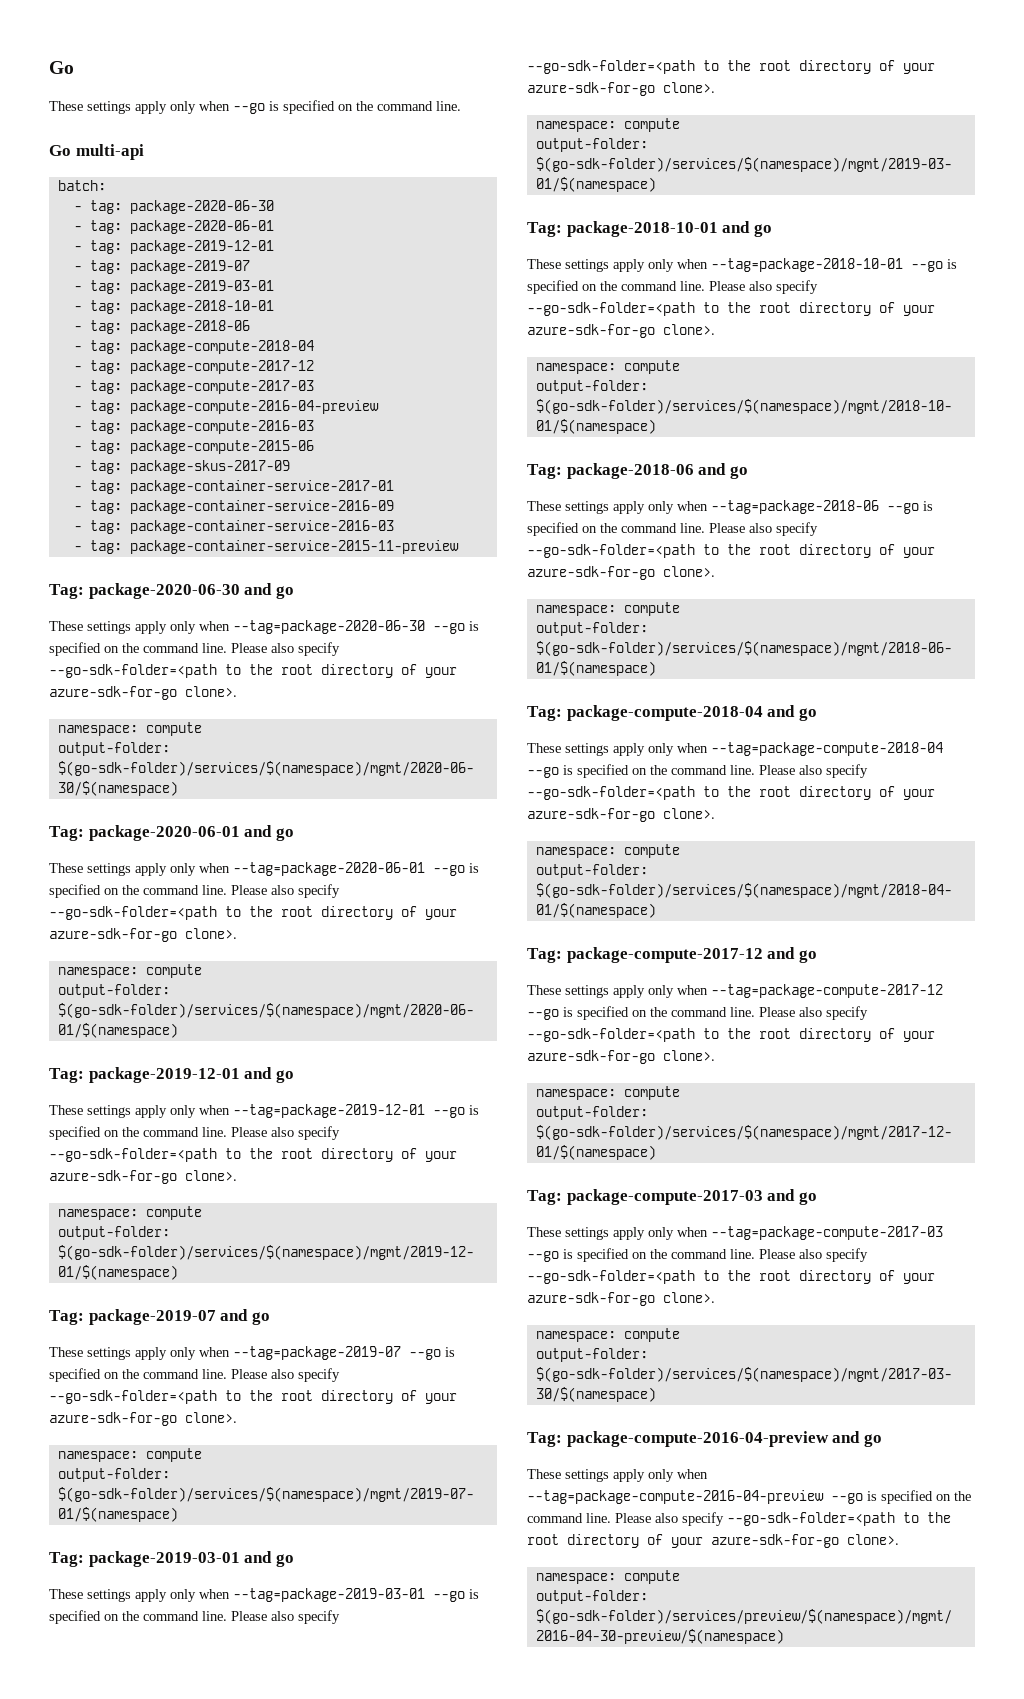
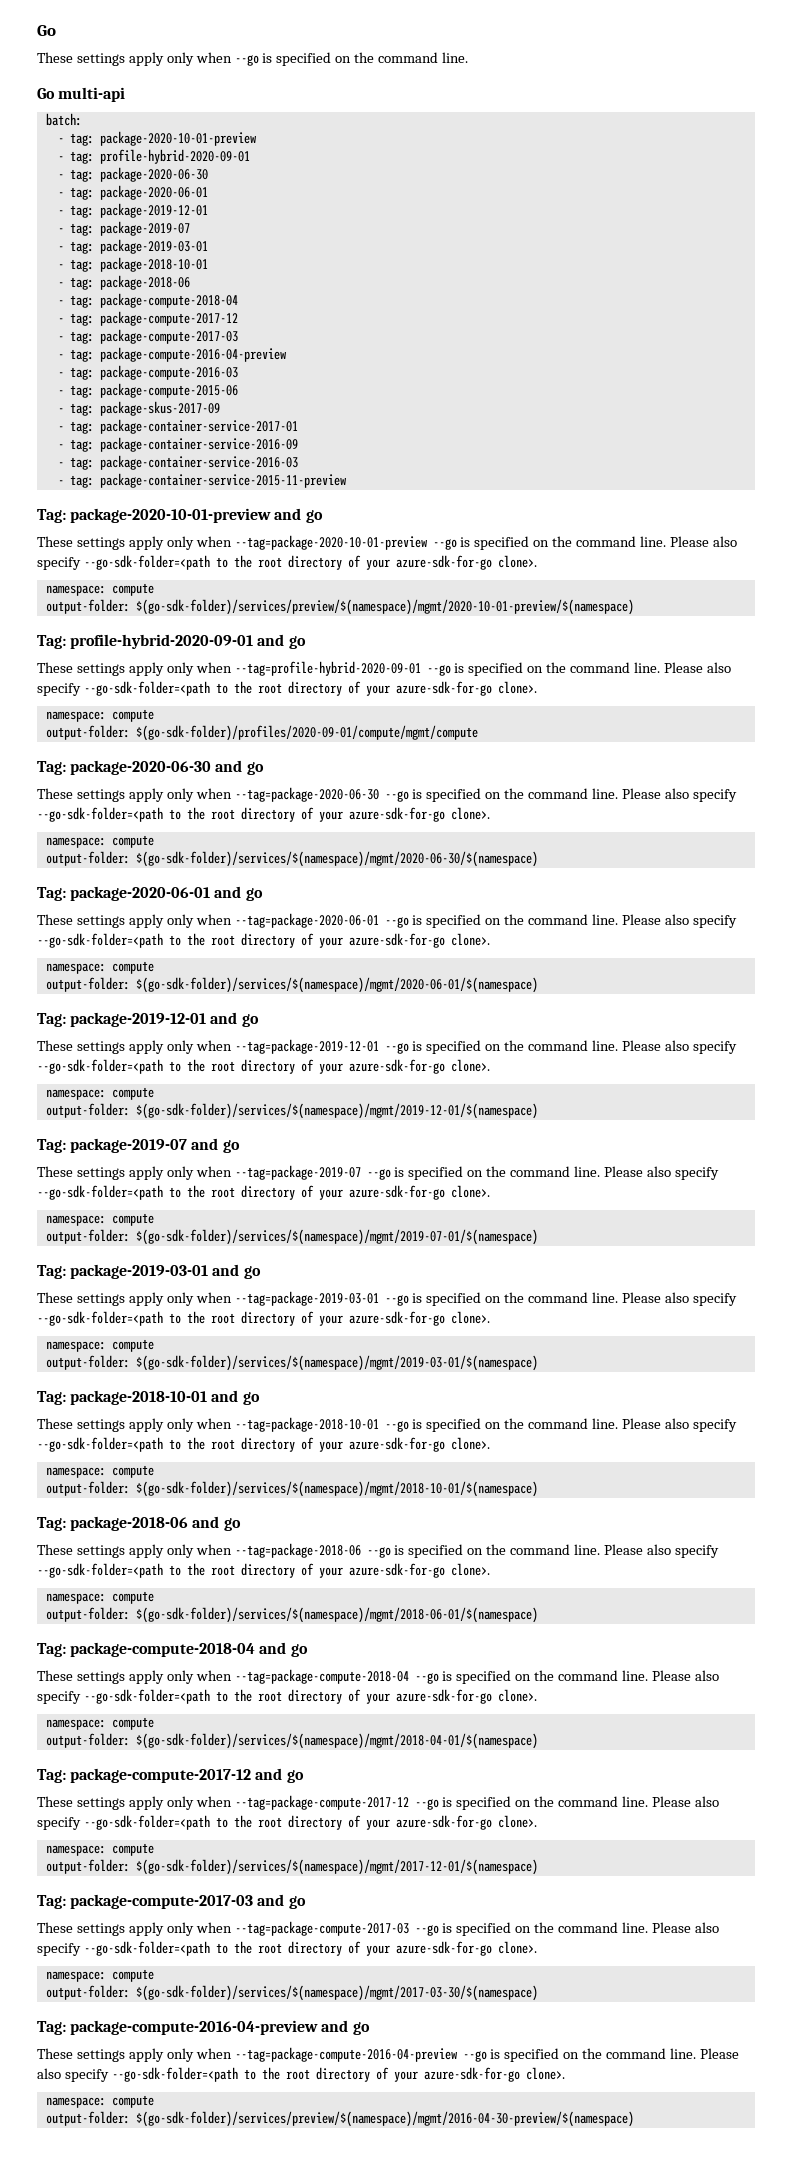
+ - tag: package-2020-10-01-preview
+ - tag: profile-hybrid-2020-09-01
+ Tag: package-2020-10-01-preview and go
+ These settings apply only when --tag=package-2020-10-01-preview --go is specified on the command line. Please also specify --go-sdk-folder=<path to the root directory of your azure-sdk-for-go clone>.
+ namespace: compute
+ output-folder: $(go-sdk-folder)/services/preview/$(namespace)/mgmt/2020-10-01-preview/$(namespace)
+ Tag: profile-hybrid-2020-09-01 and go
+ These settings apply only when --tag=profile-hybrid-2020-09-01 --go is specified on the command line. Please also specify --go-sdk-folder=<path to the root directory of your azure-sdk-for-go clone>.
+ namespace: compute
+ output-folder: $(go-sdk-folder)/profiles/2020-09-01/compute/mgmt/compute

